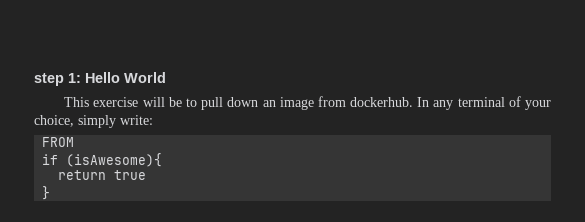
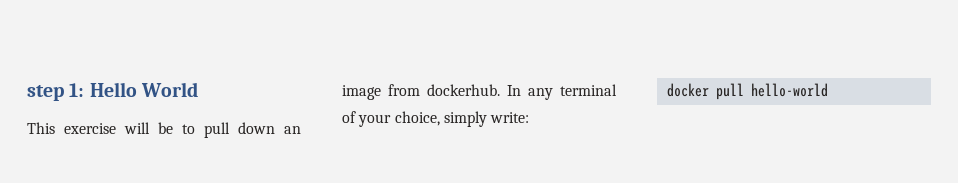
- FROM
- if (isAwesome){
- return true
- }
+ docker pull hello-world

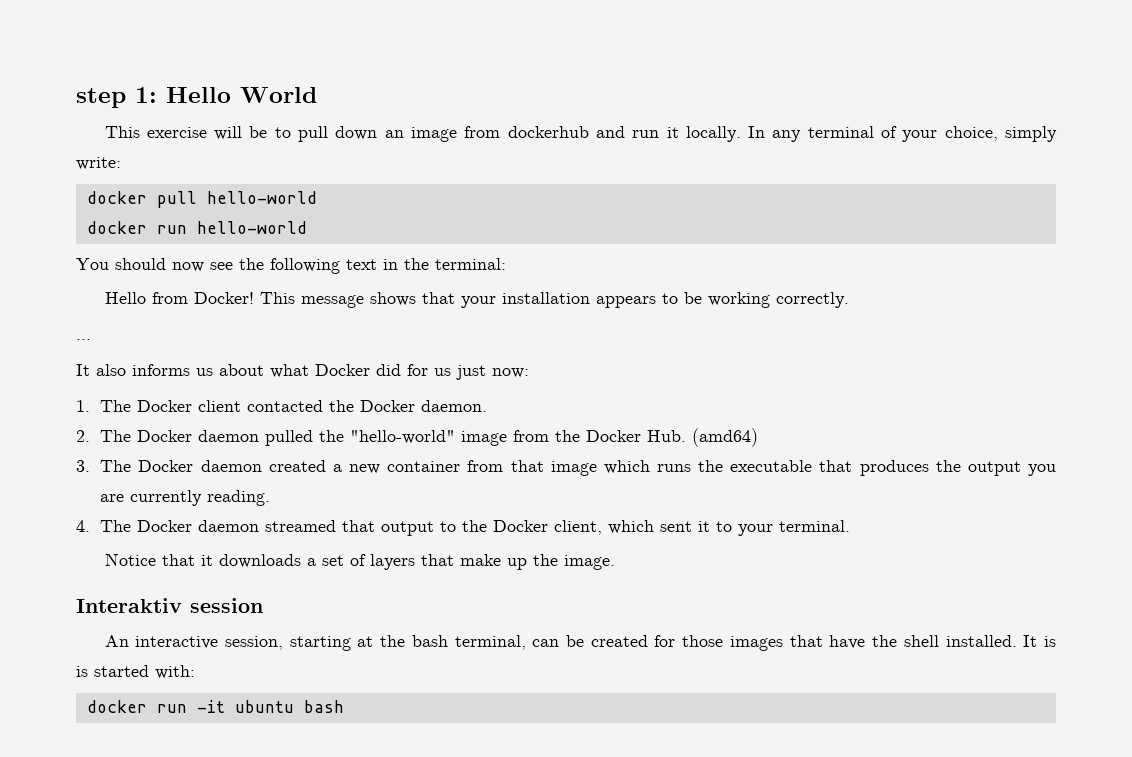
- This exercise will be to pull down an image from dockerhub.
+ This exercise will be to pull down an image from dockerhub and run it locally.
+ docker run hello-world
+ You should now see the following text in the terminal:
+ Hello from Docker! This message shows that your installation appears to be working correctly.
+ ...
+ It also informs us about what Docker did for us just now:
+ 1. The Docker client contacted the Docker daemon.
+ 2. The Docker daemon pulled the "hello-world" image from the Docker Hub. (amd64)
+ 3. The Docker daemon created a new container from that image which runs the executable that produces the output you are currently reading.
+ 4. The Docker daemon streamed that output to the Docker client, which sent it to your terminal.
+ Notice that it downloads a set of layers that make up the image.
+ Interaktiv session
+ An interactive session, starting at the bash terminal, can be created for those images that have the shell installed. It is is started with:
+ docker run -it ubuntu bash

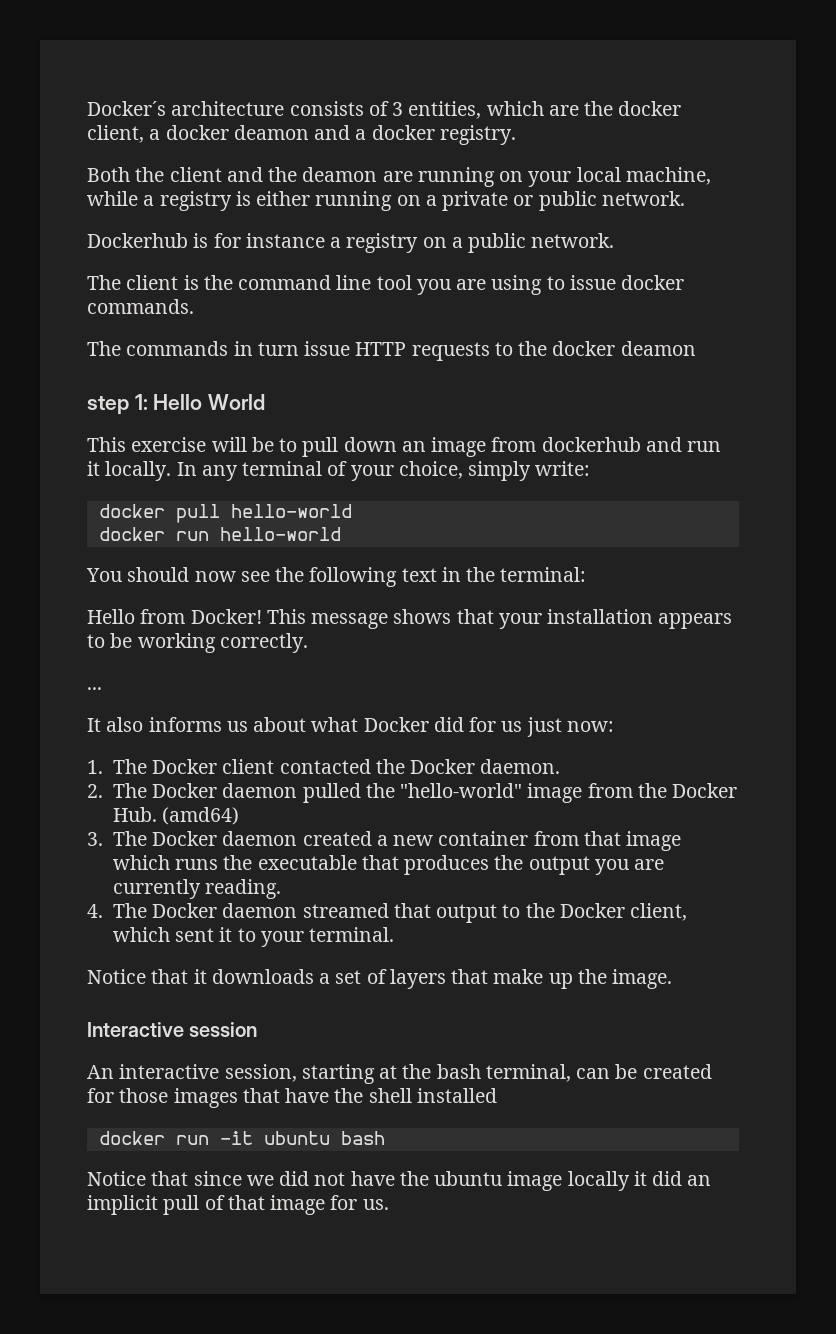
+ Docker´s architecture consists of 3 entities, which are the docker client, a docker deamon and a docker registry.
+ Both the client and the deamon are running on your local machine, while a registry is either running on a private or public network.
+ Dockerhub is for instance a registry on a public network.
+ The client is the command line tool you are using to issue docker commands.
+ The commands in turn issue HTTP requests to the docker deamon
- Interaktiv session
+ Interactive session
- An interactive session, starting at the bash terminal, can be created for those images that have the shell installed. It is is started with:
+ An interactive session, starting at the bash terminal, can be created for those images that have the shell installed
+ Notice that since we did not have the ubuntu image locally it did an implicit pull of that image for us.

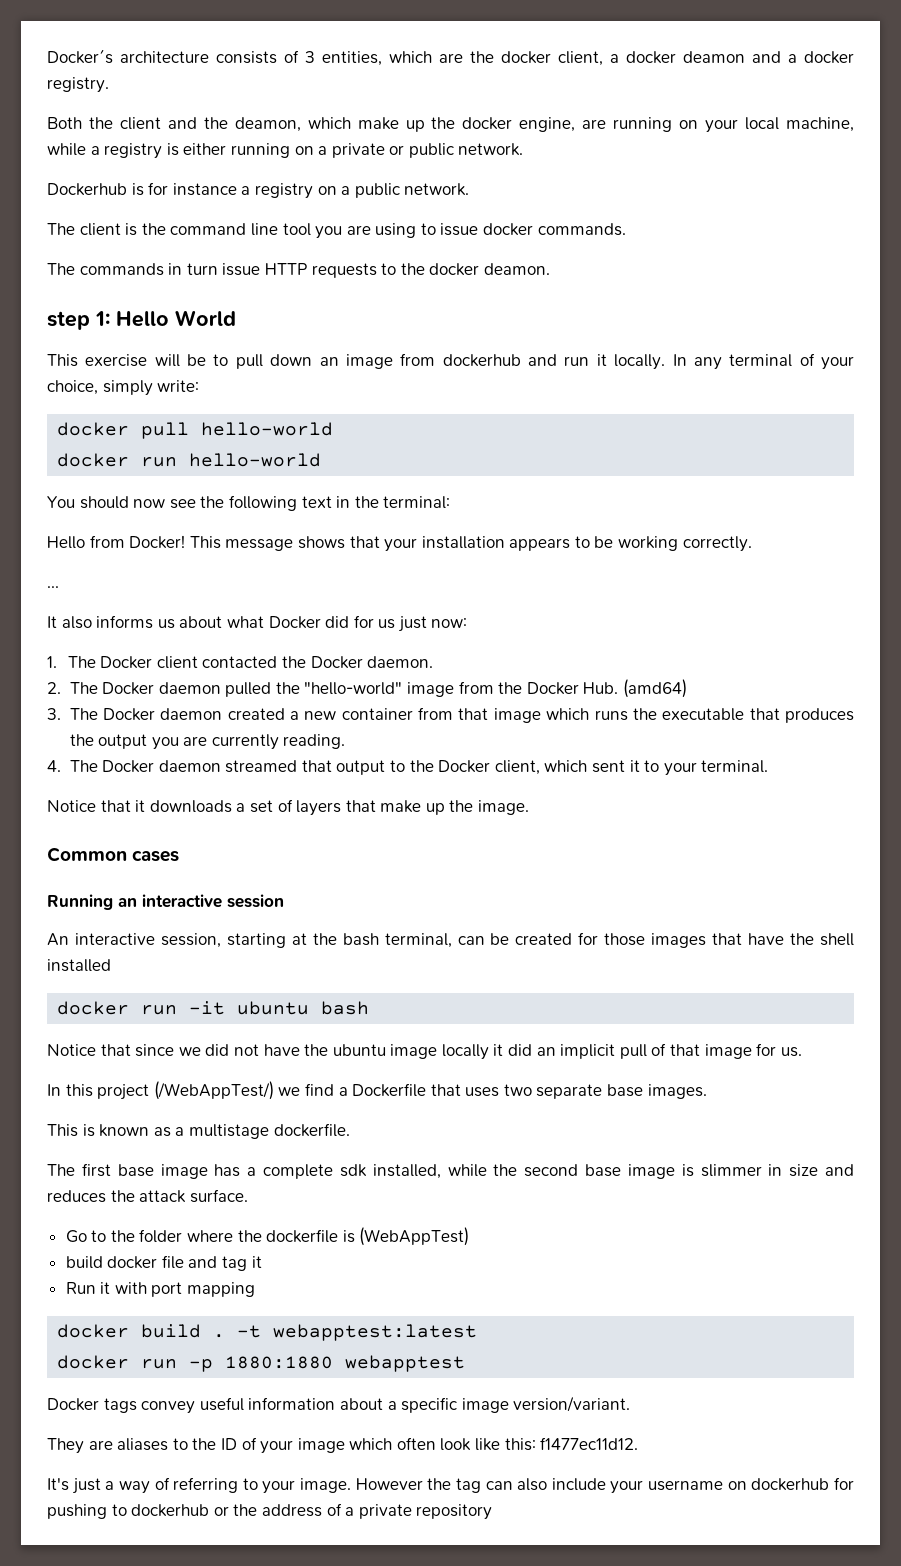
- Both the client and the deamon are running on your local machine, while a registry is either running on a private or public network.
+ Both the client and the deamon, which make up the docker engine, are running on your local machine, while a registry is either running on a private or public network.
- The commands in turn issue HTTP requests to the docker deamon
+ The commands in turn issue HTTP requests to the docker deamon.
- Interactive session
+ Common cases
+ Running an interactive session
+ In this project (/WebAppTest/) we find a Dockerfile that uses two separate base images.
+ This is known as a multistage dockerfile.
+ The first base image has a complete sdk installed, while the second base image is slimmer in size and reduces the attack surface.
+ Go to the folder where the dockerfile is (WebAppTest)
+ build docker file and tag it
+ Run it with port mapping
+ docker build . -t webapptest:latest
+ docker run -p 1880:1880 webapptest
+ Docker tags convey useful information about a specific image version/variant.
+ They are aliases to the ID of your image which often look like this: f1477ec11d12.
+ It's just a way of referring to your image. However the tag can also include your username on dockerhub for pushing to dockerhub or the address of a private repository

